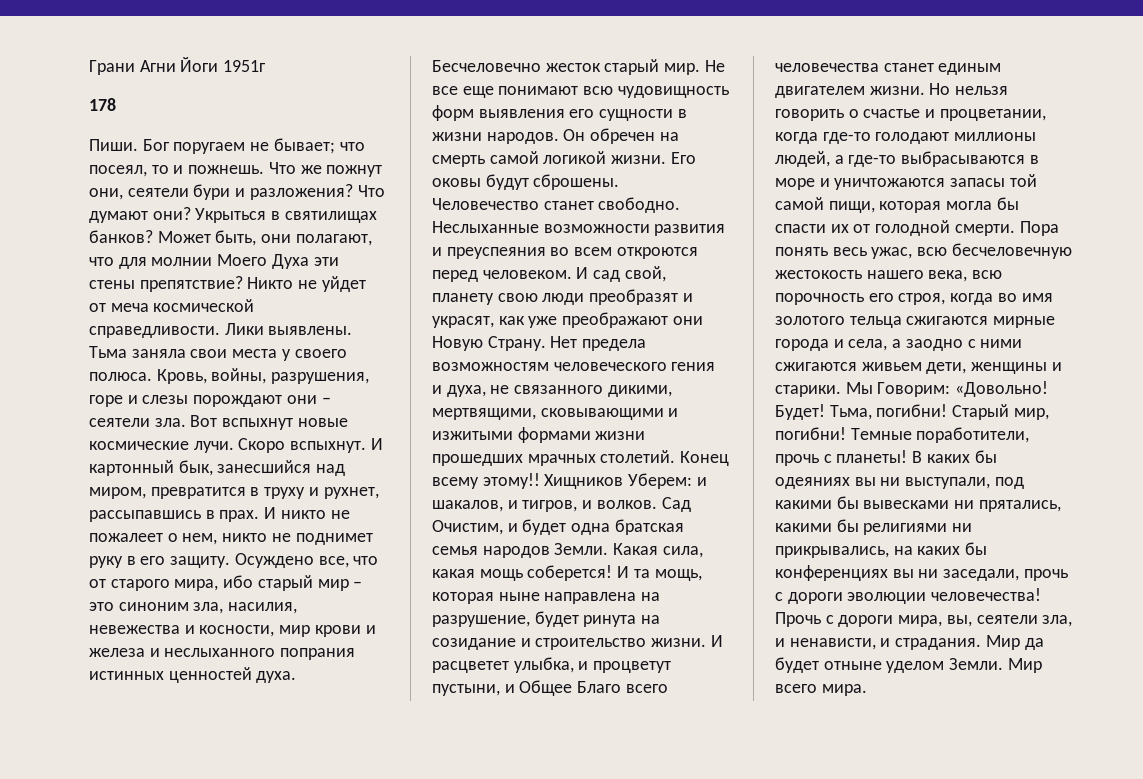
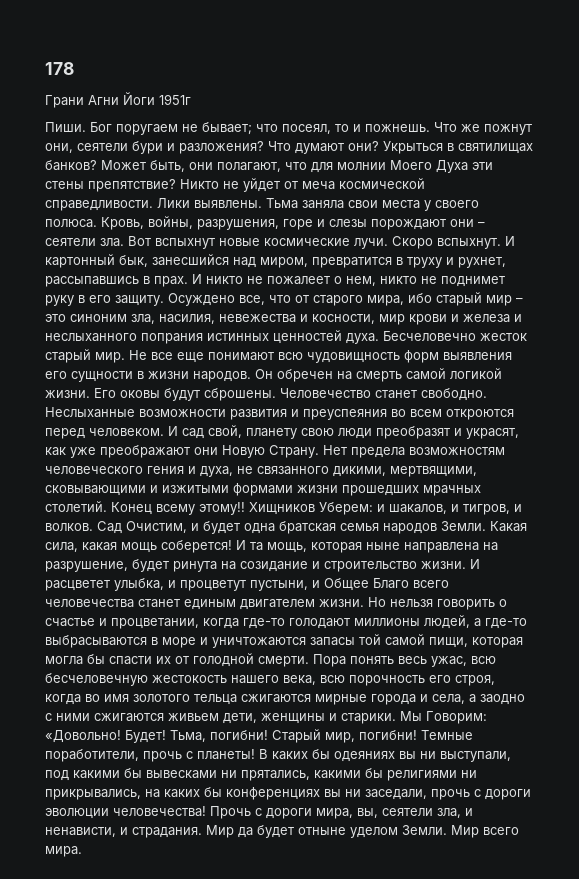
+ 178
- 178

